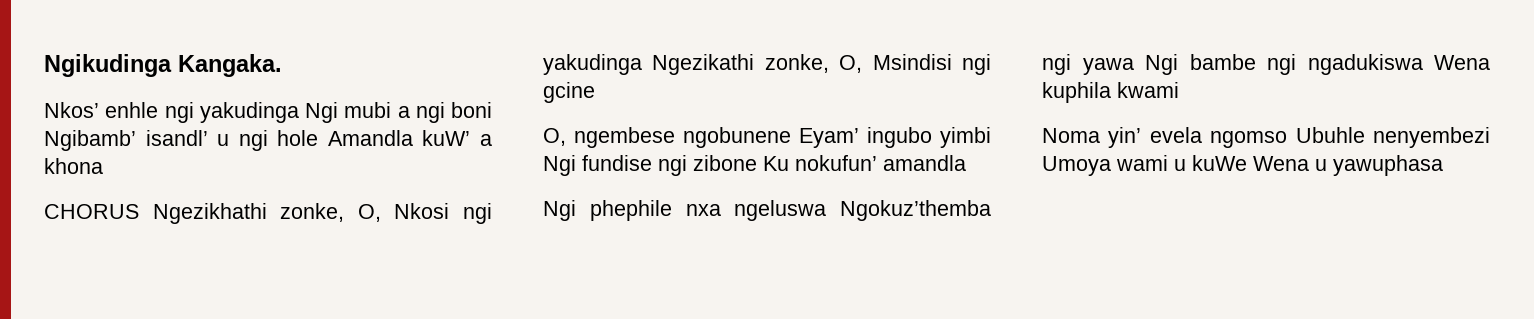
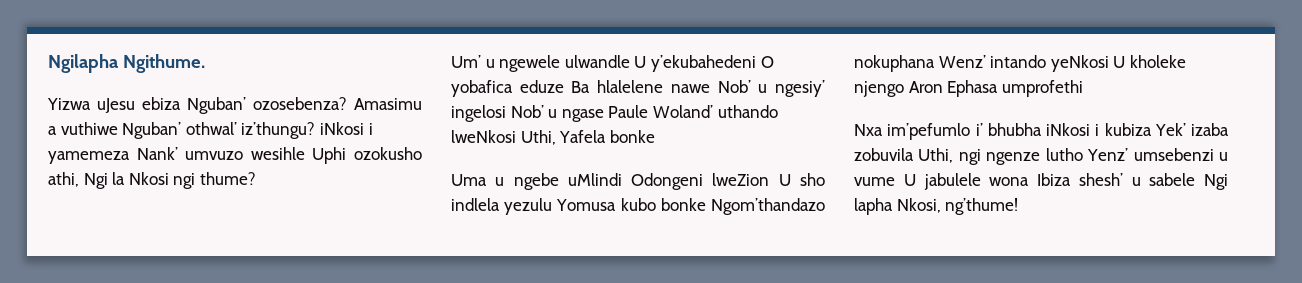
- Ngikudinga Kangaka.
- Nkos’ enhle ngi yakudinga Ngi mubi a ngi boni Ngibamb’ isandl’ u ngi hole Amandla kuW’ a khona
- CHORUS Ngezikhathi zonke, O, Nkosi ngi yakudinga Ngezikathi zonke, O, Msindisi ngi gcine
- O, ngembese ngobunene Eyam’ ingubo yimbi Ngi fundise ngi zibone Ku nokufun’ amandla
- Ngi phephile nxa ngeluswa Ngokuz’themba ngi yawa Ngi bambe ngi ngadukiswa Wena kuphila kwami
- Noma yin’ evela ngomso Ubuhle nenyembezi Umoya wami u kuWe Wena u yawuphasa
+ Ngilapha Ngithume.
+ Yizwa uJesu ebiza Nguban’ ozosebenza? Amasimu a vuthiwe Nguban’ othwal’ iz’thungu? iNkosi i yamemeza Nank’ umvuzo wesihle Uphi ozokusho athi, Ngi la Nkosi ngi thume?
+ Um’ u ngewele ulwandle U y’ekubahedeni O yobafica eduze Ba hlalelene nawe Nob’ u ngesiy’ ingelosi Nob’ u ngase Paule Woland’ uthando lweNkosi Uthi, Yafela bonke
+ Uma u ngebe uMlindi Odongeni lweZion U sho indlela yezulu Yomusa kubo bonke Ngom’thandazo nokuphana Wenz’ intando yeNkosi U kholeke njengo Aron Ephasa umprofethi
+ Nxa im’pefumlo i’ bhubha iNkosi i kubiza Yek’ izaba zobuvila Uthi, ngi ngenze lutho Yenz’ umsebenzi u vume U jabulele wona Ibiza shesh’ u sabele Ngi lapha Nkosi, ng’thume!

